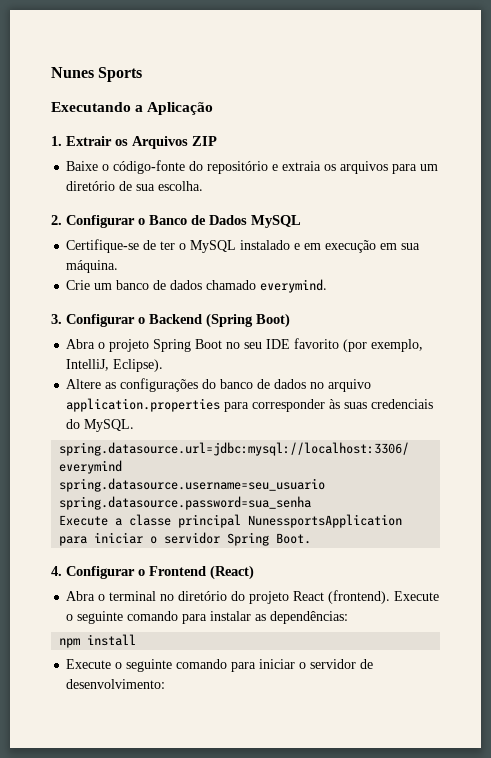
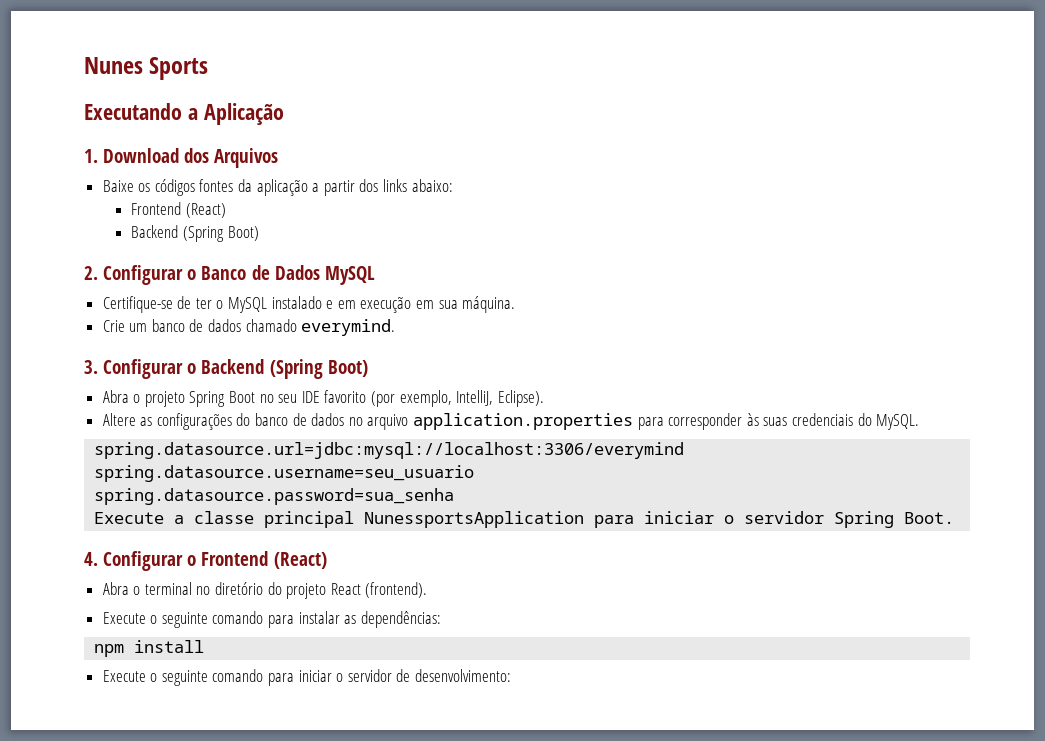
- 1. Extrair os Arquivos ZIP
+ 1. Download dos Arquivos
- Baixe o código-fonte do repositório e extraia os arquivos para um diretório de sua escolha.
+ Baixe os códigos fontes da aplicação a partir dos links abaixo:
+ Frontend (React)
+ Backend (Spring Boot)
- Abra o terminal no diretório do projeto React (frontend). Execute o seguinte comando para instalar as dependências:
+ Abra o terminal no diretório do projeto React (frontend).
+ Execute o seguinte comando para instalar as dependências:

